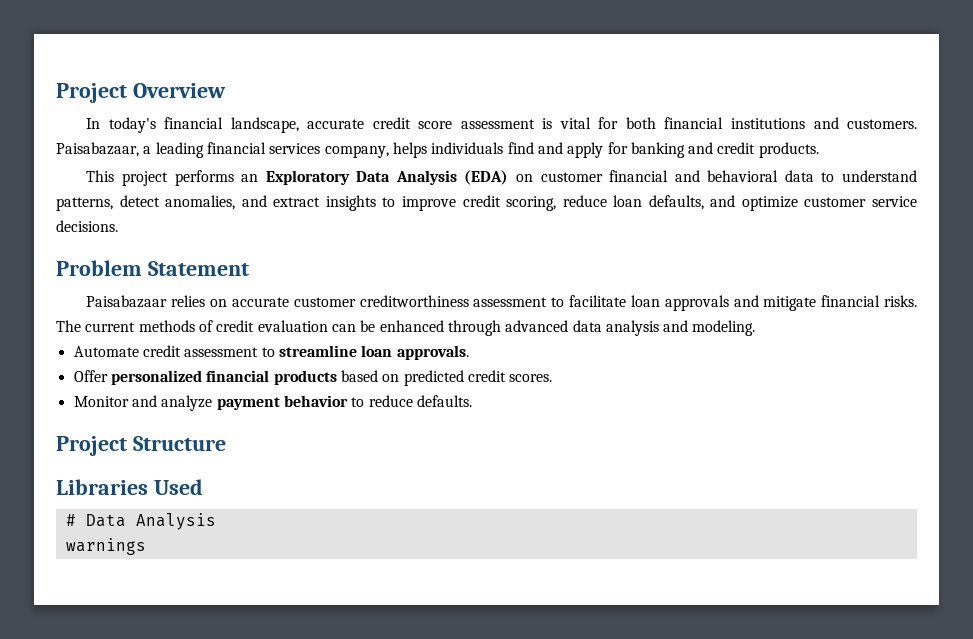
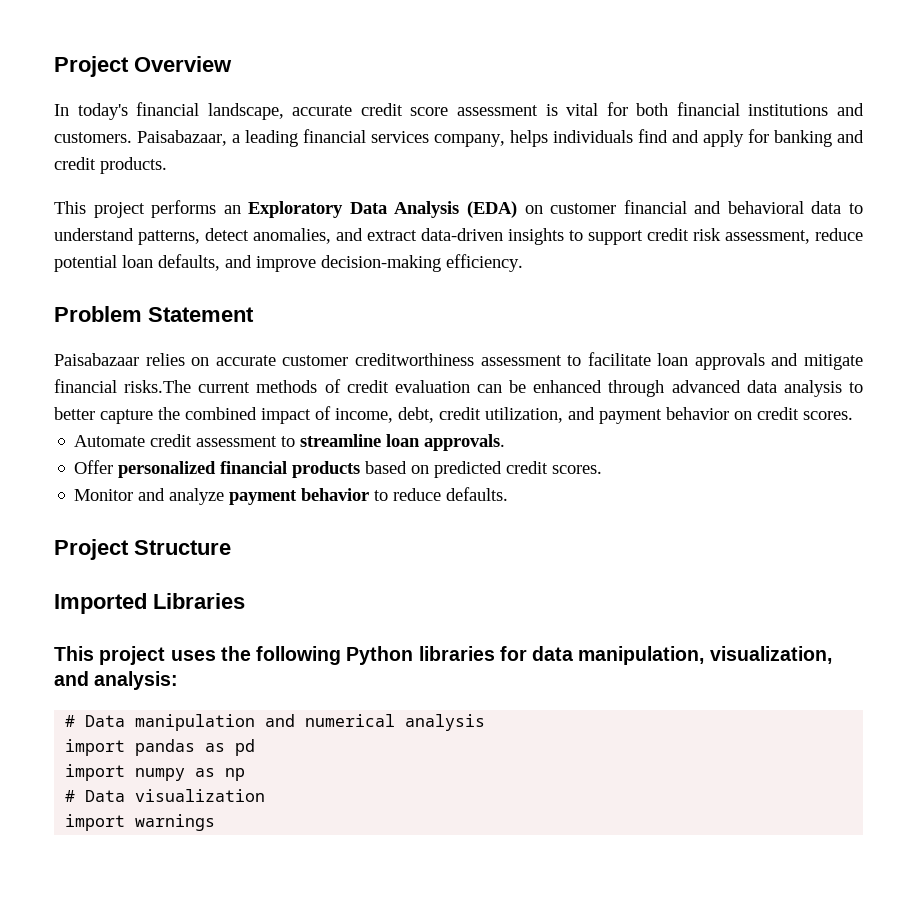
- This project performs an Exploratory Data Analysis (EDA) on customer financial and behavioral data to understand patterns, detect anomalies, and extract insights to improve credit scoring, reduce loan defaults, and optimize customer service decisions.
+ This project performs an Exploratory Data Analysis (EDA) on customer financial and behavioral data to understand patterns, detect anomalies, and extract data-driven insights to support credit risk assessment, reduce potential loan defaults, and improve decision-making efficiency.
- Paisabazaar relies on accurate customer creditworthiness assessment to facilitate loan approvals and mitigate financial risks. The current methods of credit evaluation can be enhanced through advanced data analysis and modeling.
+ Paisabazaar relies on accurate customer creditworthiness assessment to facilitate loan approvals and mitigate financial risks.The current methods of credit evaluation can be enhanced through advanced data analysis to better capture the combined impact of income, debt, credit utilization, and payment behavior on credit scores.
- Libraries Used
- # Data Analysis
- warnings
+ Imported Libraries
+ This project uses the following Python libraries for data manipulation, visualization, and analysis:
+ # Data manipulation and numerical analysis
+ import pandas as pd
+ import numpy as np
+ # Data visualization
+ import warnings

